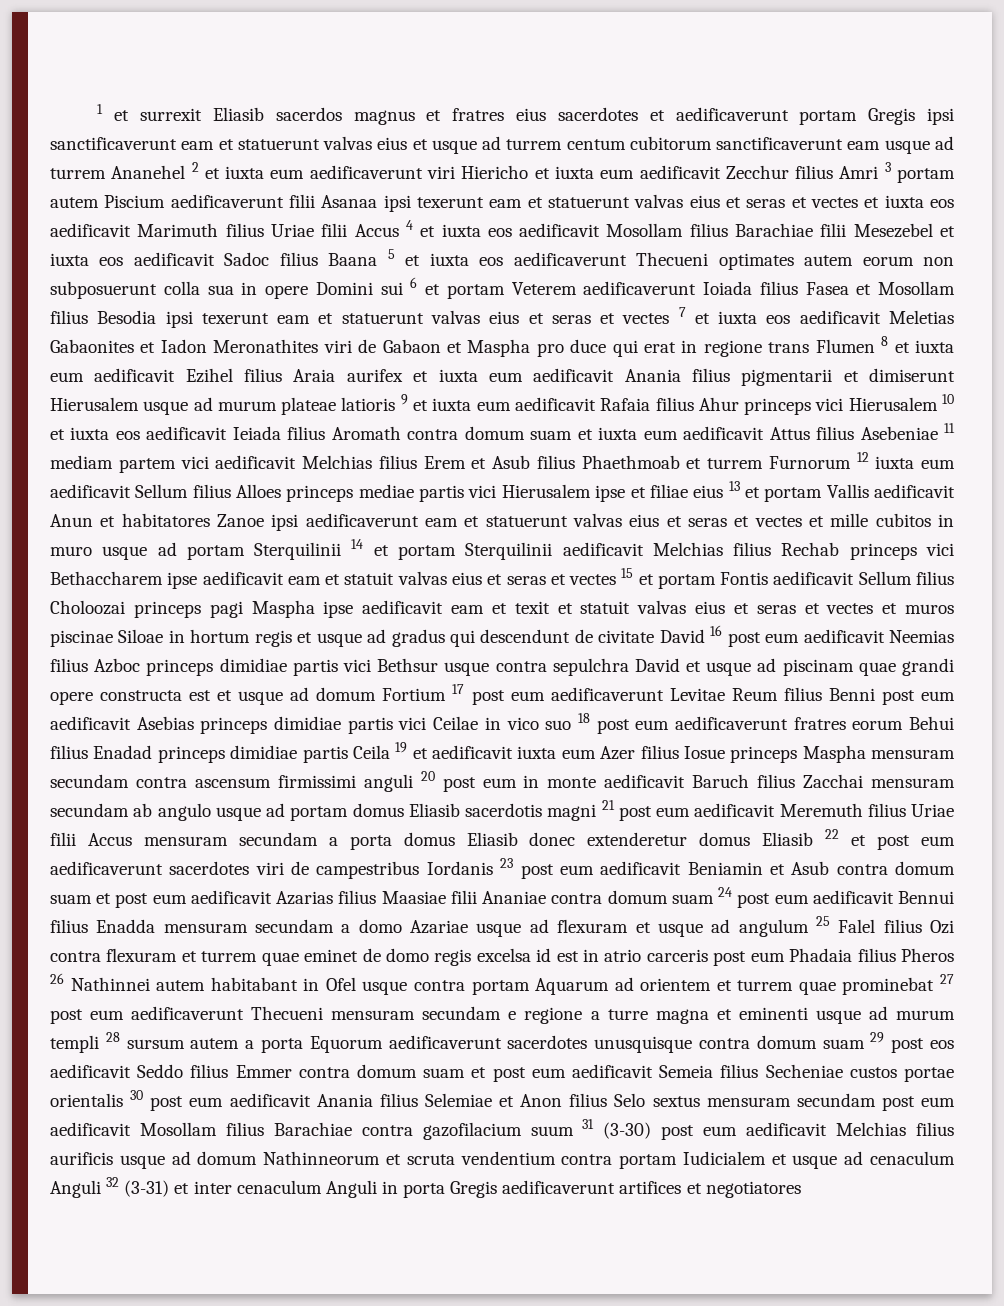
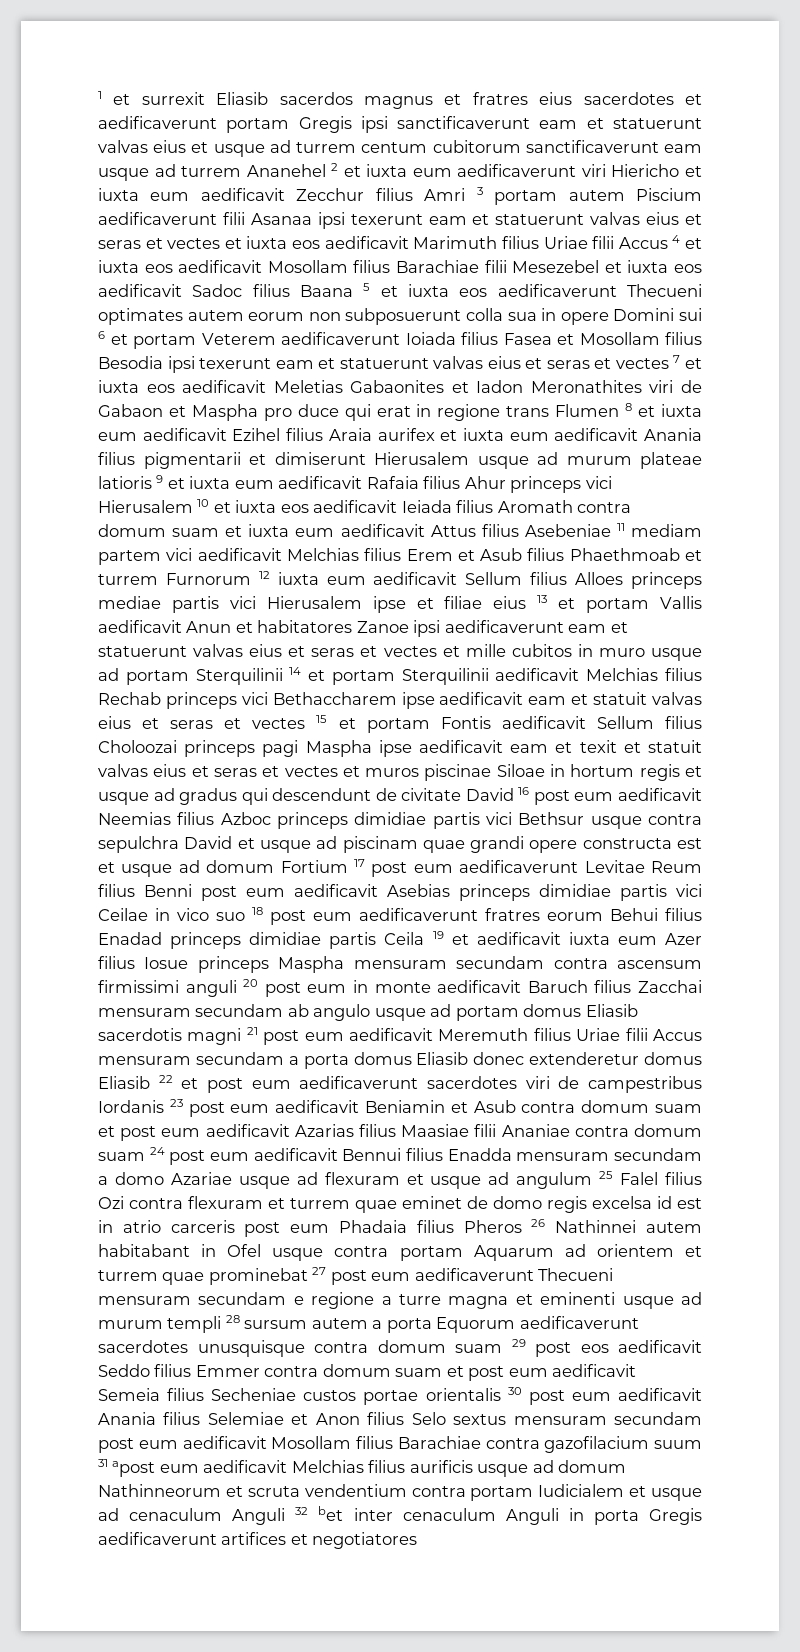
- 1 et surrexit Eliasib sacerdos magnus et fratres eius sacerdotes et aedificaverunt portam Gregis ipsi sanctificaverunt eam et statuerunt valvas eius et usque ad turrem centum cubitorum sanctificaverunt eam usque ad turrem Ananehel 2 et iuxta eum aedificaverunt viri Hiericho et iuxta eum aedificavit Zecchur filius Amri 3 portam autem Piscium aedificaverunt filii Asanaa ipsi texerunt eam et statuerunt valvas eius et seras et vectes et iuxta eos aedificavit Marimuth filius Uriae filii Accus 4 et iuxta eos aedificavit Mosollam filius Barachiae filii Mesezebel et iuxta eos aedificavit Sadoc filius Baana 5 et iuxta eos aedificaverunt Thecueni optimates autem eorum non subposuerunt colla sua in opere Domini sui 6 et portam Veterem aedificaverunt Ioiada filius Fasea et Mosollam filius Besodia ipsi texerunt eam et statuerunt valvas eius et seras et vectes 7 et iuxta eos aedificavit Meletias Gabaonites et Iadon Meronathites viri de Gabaon et Maspha pro duce qui erat in regione trans Flumen 8 et iuxta eum aedificavit Ezihel filius Araia aurifex et iuxta eum aedificavit Anania filius pigmentarii et dimiserunt Hierusalem usque ad murum plateae latioris 9 et iuxta eum aedificavit Rafaia filius Ahur princeps vici Hierusalem 10 et iuxta eos aedificavit Ieiada filius Aromath contra domum suam et iuxta eum aedificavit Attus filius Asebeniae 11 mediam partem vici aedificavit Melchias filius Erem et Asub filius Phaethmoab et turrem Furnorum 12 iuxta eum aedificavit Sellum filius Alloes princeps mediae partis vici Hierusalem ipse et filiae eius 13 et portam Vallis aedificavit Anun et habitatores Zanoe ipsi aedificaverunt eam et statuerunt valvas eius et seras et vectes et mille cubitos in muro usque ad portam Sterquilinii 14 et portam Sterquilinii aedificavit Melchias filius Rechab princeps vici Bethaccharem ipse aedificavit eam et statuit valvas eius et seras et vectes 15 et portam Fontis aedificavit Sellum filius Choloozai princeps pagi Maspha ipse aedificavit eam et texit et statuit valvas eius et seras et vectes et muros piscinae Siloae in hortum regis et usque ad gradus qui descendunt de civitate David 16 post eum aedificavit Neemias filius Azboc princeps dimidiae partis vici Bethsur usque contra sepulchra David et usque ad piscinam quae grandi opere constructa est et usque ad domum Fortium 17 post eum aedificaverunt Levitae Reum filius Benni post eum aedificavit Asebias princeps dimidiae partis vici Ceilae in vico suo 18 post eum aedificaverunt fratres eorum Behui filius Enadad princeps dimidiae partis Ceila 19 et aedificavit iuxta eum Azer filius Iosue princeps Maspha mensuram secundam contra ascensum firmissimi anguli 20 post eum in monte aedificavit Baruch filius Zacchai mensuram secundam ab angulo usque ad portam domus Eliasib sacerdotis magni 21 post eum aedificavit Meremuth filius Uriae filii Accus mensuram secundam a porta domus Eliasib donec extenderetur domus Eliasib 22 et post eum aedificaverunt sacerdotes viri de campestribus Iordanis 23 post eum aedificavit Beniamin et Asub contra domum suam et post eum aedificavit Azarias filius Maasiae filii Ananiae contra domum suam 24 post eum aedificavit Bennui filius Enadda mensuram secundam a domo Azariae usque ad flexuram et usque ad angulum 25 Falel filius Ozi contra flexuram et turrem quae eminet de domo regis excelsa id est in atrio carceris post eum Phadaia filius Pheros 26 Nathinnei autem habitabant in Ofel usque contra portam Aquarum ad orientem et turrem quae prominebat 27 post eum aedificaverunt Thecueni mensuram secundam e regione a turre magna et eminenti usque ad murum templi 28 sursum autem a porta Equorum aedificaverunt sacerdotes unusquisque contra domum suam 29 post eos aedificavit Seddo filius Emmer contra domum suam et post eum aedificavit Semeia filius Secheniae custos portae orientalis 30 post eum aedificavit Anania filius Selemiae et Anon filius Selo sextus mensuram secundam post eum aedificavit Mosollam filius Barachiae contra gazofilacium suum 31 (3-30) post eum aedificavit Melchias filius aurificis usque ad domum Nathinneorum et scruta vendentium contra portam Iudicialem et usque ad cenaculum Anguli 32 (3-31) et inter cenaculum Anguli in porta Gregis aedificaverunt artifices et negotiatores
+ 1 et surrexit Eliasib sacerdos magnus et fratres eius sacerdotes et aedificaverunt portam Gregis ipsi sanctificaverunt eam et statuerunt valvas eius et usque ad turrem centum cubitorum sanctificaverunt eam usque ad turrem Ananehel 2 et iuxta eum aedificaverunt viri Hiericho et iuxta eum aedificavit Zecchur filius Amri 3 portam autem Piscium aedificaverunt filii Asanaa ipsi texerunt eam et statuerunt valvas eius et seras et vectes et iuxta eos aedificavit Marimuth filius Uriae filii Accus 4 et iuxta eos aedificavit Mosollam filius Barachiae filii Mesezebel et iuxta eos aedificavit Sadoc filius Baana 5 et iuxta eos aedificaverunt Thecueni optimates autem eorum non subposuerunt colla sua in opere Domini sui 6 et portam Veterem aedificaverunt Ioiada filius Fasea et Mosollam filius Besodia ipsi texerunt eam et statuerunt valvas eius et seras et vectes 7 et iuxta eos aedificavit Meletias Gabaonites et Iadon Meronathites viri de Gabaon et Maspha pro duce qui erat in regione trans Flumen 8 et iuxta eum aedificavit Ezihel filius Araia aurifex et iuxta eum aedificavit Anania filius pigmentarii et dimiserunt Hierusalem usque ad murum plateae latioris 9 et iuxta eum aedificavit Rafaia filius Ahur princeps vici Hierusalem 10 et iuxta eos aedificavit Ieiada filius Aromath contra domum suam et iuxta eum aedificavit Attus filius Asebeniae 11 mediam partem vici aedificavit Melchias filius Erem et Asub filius Phaethmoab et turrem Furnorum 12 iuxta eum aedificavit Sellum filius Alloes princeps mediae partis vici Hierusalem ipse et filiae eius 13 et portam Vallis aedificavit Anun et habitatores Zanoe ipsi aedificaverunt eam et statuerunt valvas eius et seras et vectes et mille cubitos in muro usque ad portam Sterquilinii 14 et portam Sterquilinii aedificavit Melchias filius Rechab princeps vici Bethaccharem ipse aedificavit eam et statuit valvas eius et seras et vectes 15 et portam Fontis aedificavit Sellum filius Choloozai princeps pagi Maspha ipse aedificavit eam et texit et statuit valvas eius et seras et vectes et muros piscinae Siloae in hortum regis et usque ad gradus qui descendunt de civitate David 16 post eum aedificavit Neemias filius Azboc princeps dimidiae partis vici Bethsur usque contra sepulchra David et usque ad piscinam quae grandi opere constructa est et usque ad domum Fortium 17 post eum aedificaverunt Levitae Reum filius Benni post eum aedificavit Asebias princeps dimidiae partis vici Ceilae in vico suo 18 post eum aedificaverunt fratres eorum Behui filius Enadad princeps dimidiae partis Ceila 19 et aedificavit iuxta eum Azer filius Iosue princeps Maspha mensuram secundam contra ascensum firmissimi anguli 20 post eum in monte aedificavit Baruch filius Zacchai mensuram secundam ab angulo usque ad portam domus Eliasib sacerdotis magni 21 post eum aedificavit Meremuth filius Uriae filii Accus mensuram secundam a porta domus Eliasib donec extenderetur domus Eliasib 22 et post eum aedificaverunt sacerdotes viri de campestribus Iordanis 23 post eum aedificavit Beniamin et Asub contra domum suam et post eum aedificavit Azarias filius Maasiae filii Ananiae contra domum suam 24 post eum aedificavit Bennui filius Enadda mensuram secundam a domo Azariae usque ad flexuram et usque ad angulum 25 Falel filius Ozi contra flexuram et turrem quae eminet de domo regis excelsa id est in atrio carceris post eum Phadaia filius Pheros 26 Nathinnei autem habitabant in Ofel usque contra portam Aquarum ad orientem et turrem quae prominebat 27 post eum aedificaverunt Thecueni mensuram secundam e regione a turre magna et eminenti usque ad murum templi 28 sursum autem a porta Equorum aedificaverunt sacerdotes unusquisque contra domum suam 29 post eos aedificavit Seddo filius Emmer contra domum suam et post eum aedificavit Semeia filius Secheniae custos portae orientalis 30 post eum aedificavit Anania filius Selemiae et Anon filius Selo sextus mensuram secundam post eum aedificavit Mosollam filius Barachiae contra gazofilacium suum 31 apost eum aedificavit Melchias filius aurificis usque ad domum Nathinneorum et scruta vendentium contra portam Iudicialem et usque ad cenaculum Anguli 32 bet inter cenaculum Anguli in porta Gregis aedificaverunt artifices et negotiatores

